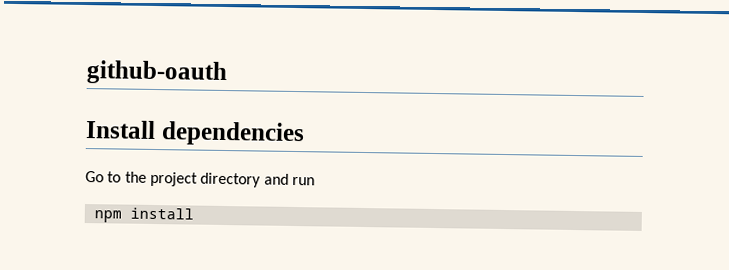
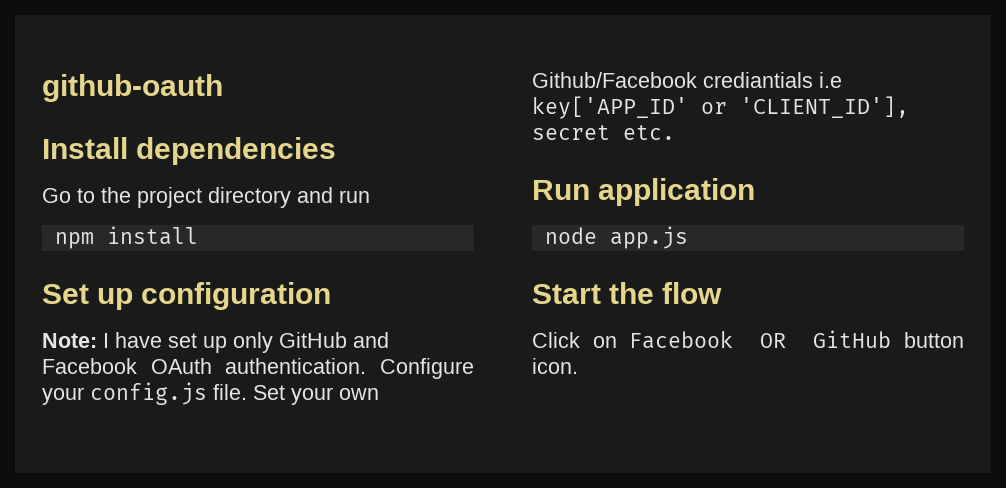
+ Set up configuration
+ Note: I have set up only GitHub and Facebook OAuth authentication. Configure your config.js file. Set your own Github/Facebook crediantials i.e key['APP_ID' or 'CLIENT_ID'], secret etc.
+ Run application
+ node app.js
+ Start the flow
+ Click on Facebook OR GitHub button icon.

